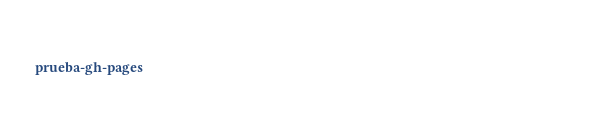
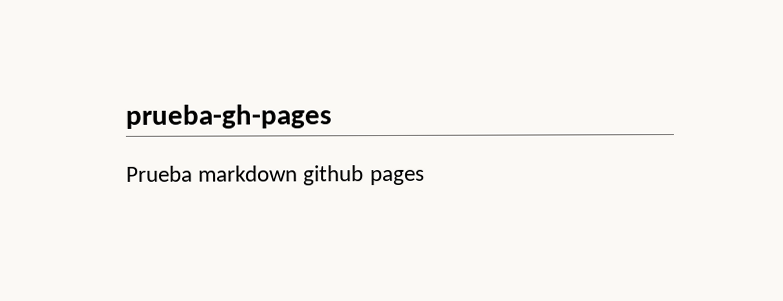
+ Prueba markdown github pages

